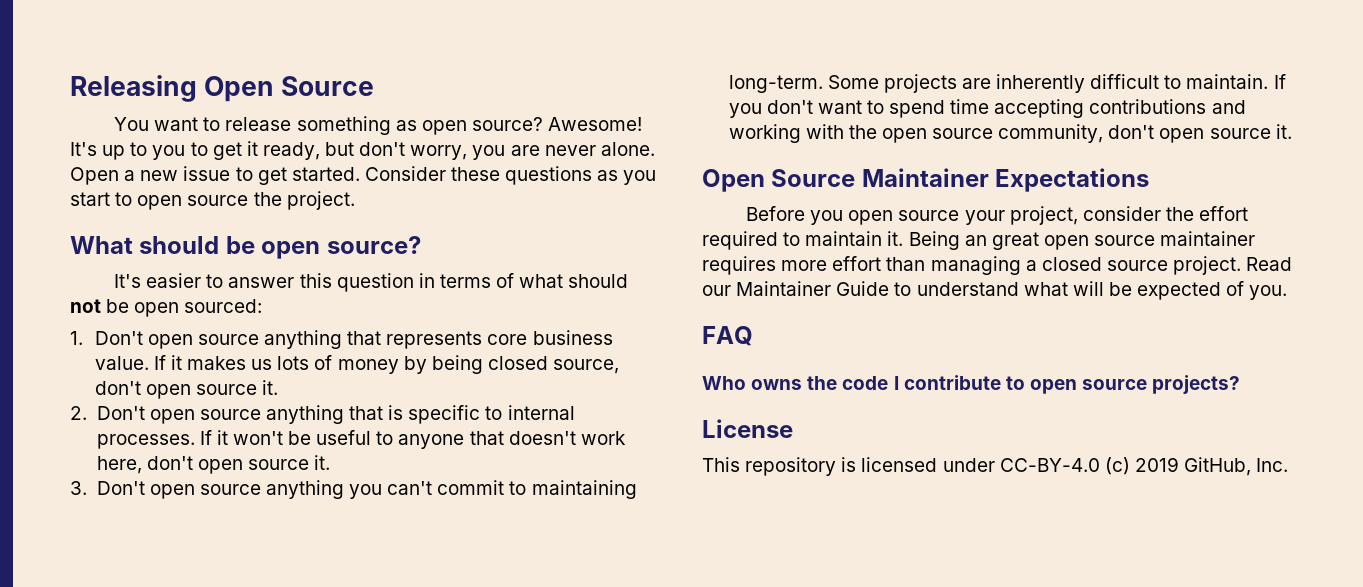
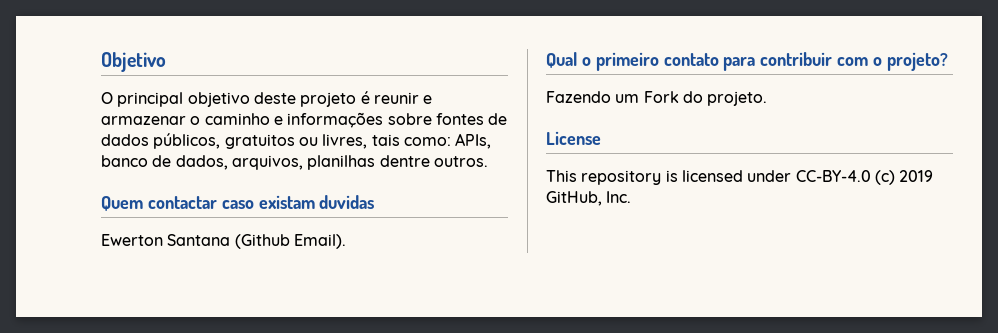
- Releasing Open Source
- You want to release something as open source? Awesome! It's up to you to get it ready, but don't worry, you are never alone. Open a new issue to get started. Consider these questions as you start to open source the project.
- What should be open source?
- It's easier to answer this question in terms of what should not be open sourced:
- 1. Don't open source anything that represents core business value. If it makes us lots of money by being closed source, don't open source it.
- 2. Don't open source anything that is specific to internal processes. If it won't be useful to anyone that doesn't work here, don't open source it.
- 3. Don't open source anything you can't commit to maintaining long-term. Some projects are inherently difficult to maintain. If you don't want to spend time accepting contributions and working with the open source community, don't open source it.
- Open Source Maintainer Expectations
- Before you open source your project, consider the effort required to maintain it. Being an great open source maintainer requires more effort than managing a closed source project. Read our Maintainer Guide to understand what will be expected of you.
- FAQ
- Who owns the code I contribute to open source projects?
+ Objetivo
+ O principal objetivo deste projeto é reunir e armazenar o caminho e informações sobre fontes de dados públicos, gratuitos ou livres, tais como: APIs, banco de dados, arquivos, planilhas dentre outros.
+ Quem contactar caso existam duvidas
+ Ewerton Santana (Github Email).
+ Qual o primeiro contato para contribuir com o projeto?
+ Fazendo um Fork do projeto.

